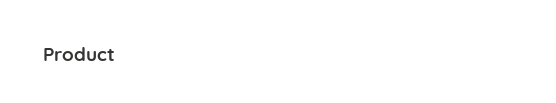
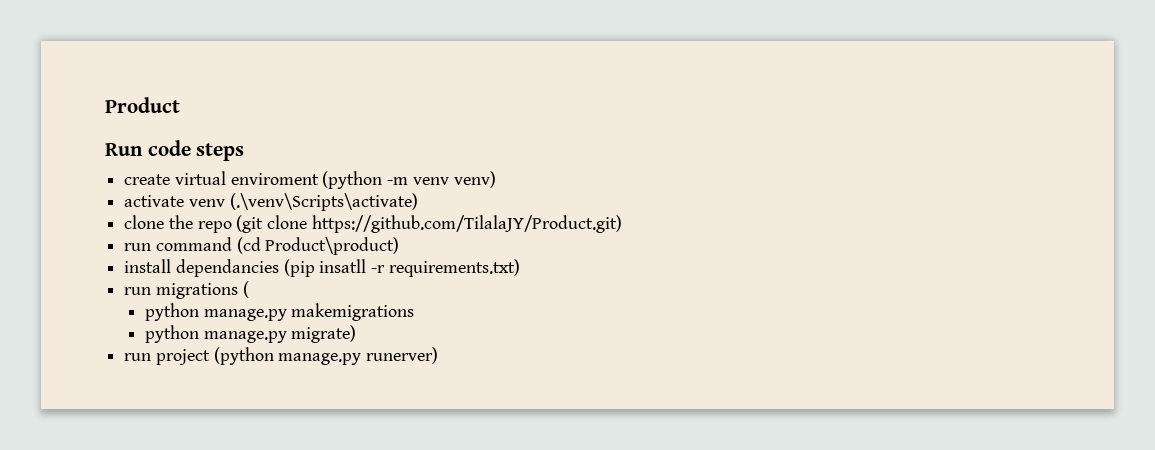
+ Run code steps
+ create virtual enviroment (python -m venv venv)
+ activate venv (.\venv\Scripts\activate)
+ clone the repo (git clone https://github.com/TilalaJY/Product.git)
+ run command (cd Product\product)
+ install dependancies (pip insatll -r requirements.txt)
+ run migrations (
+ python manage.py makemigrations
+ python manage.py migrate)
+ run project (python manage.py runerver)

